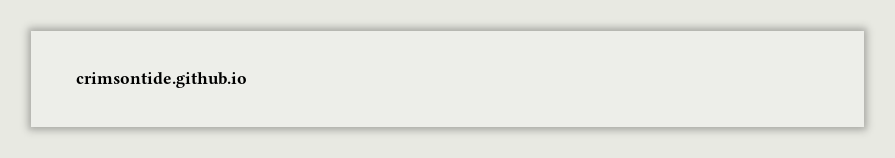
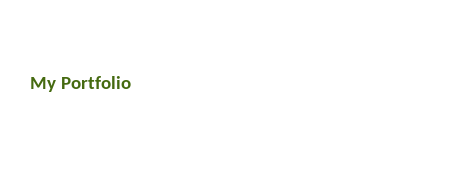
- crimsontide.github.io
+ My Portfolio

